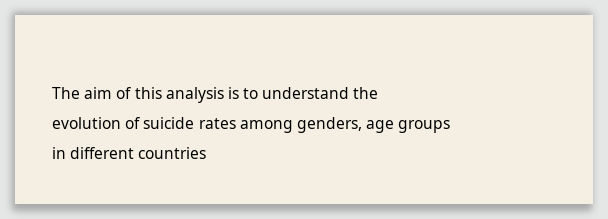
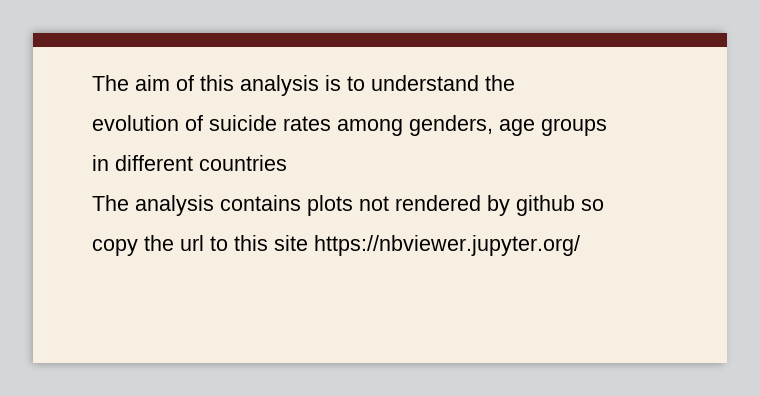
+ The analysis contains plots not rendered by github so
+ copy the url to this site https://nbviewer.jupyter.org/

